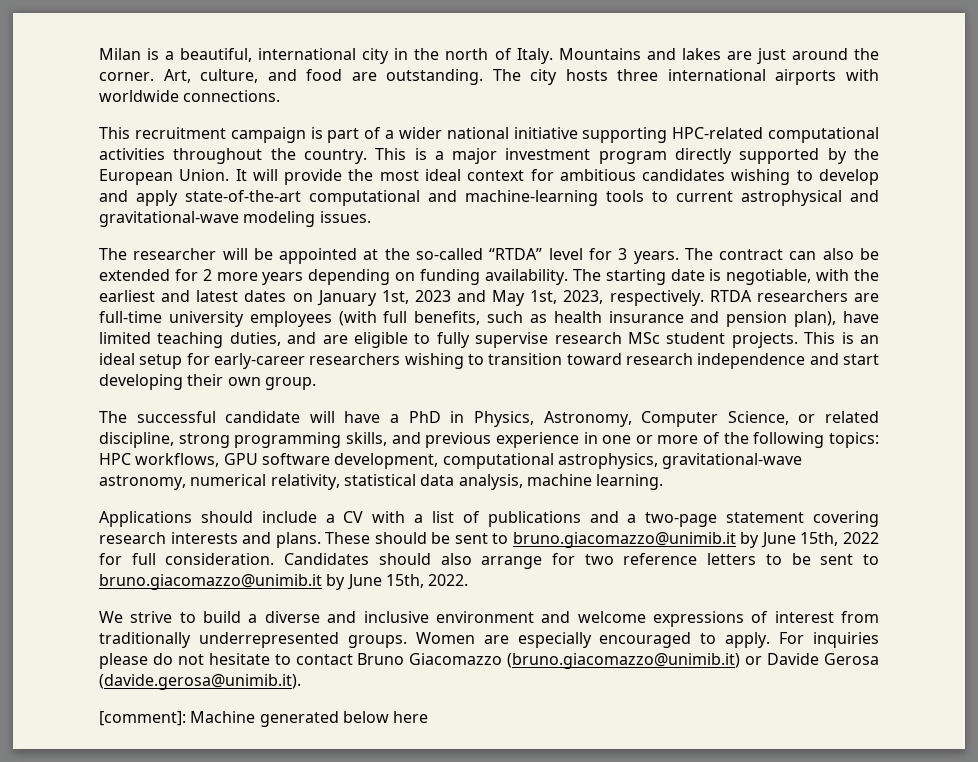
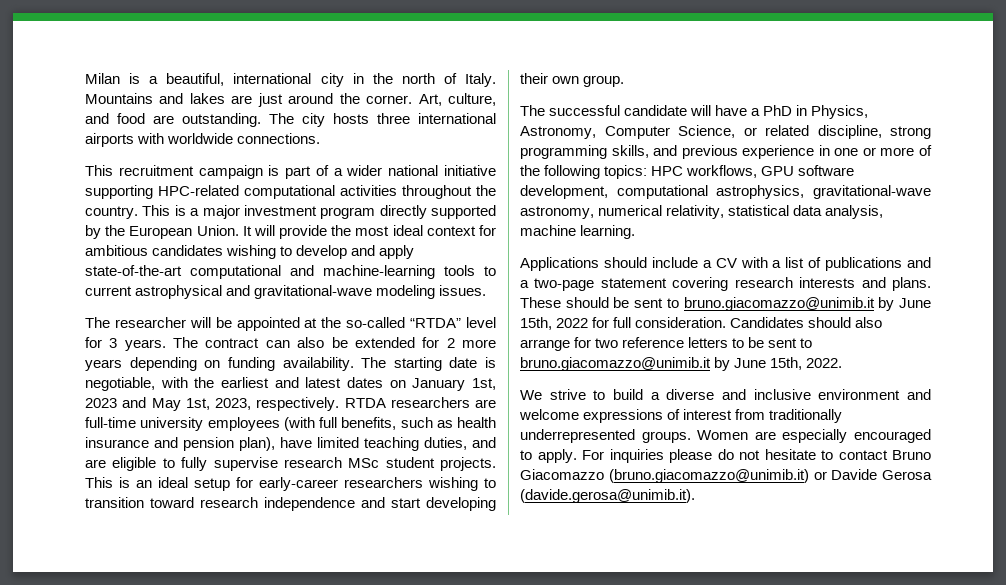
- [comment]: Machine generated below here

